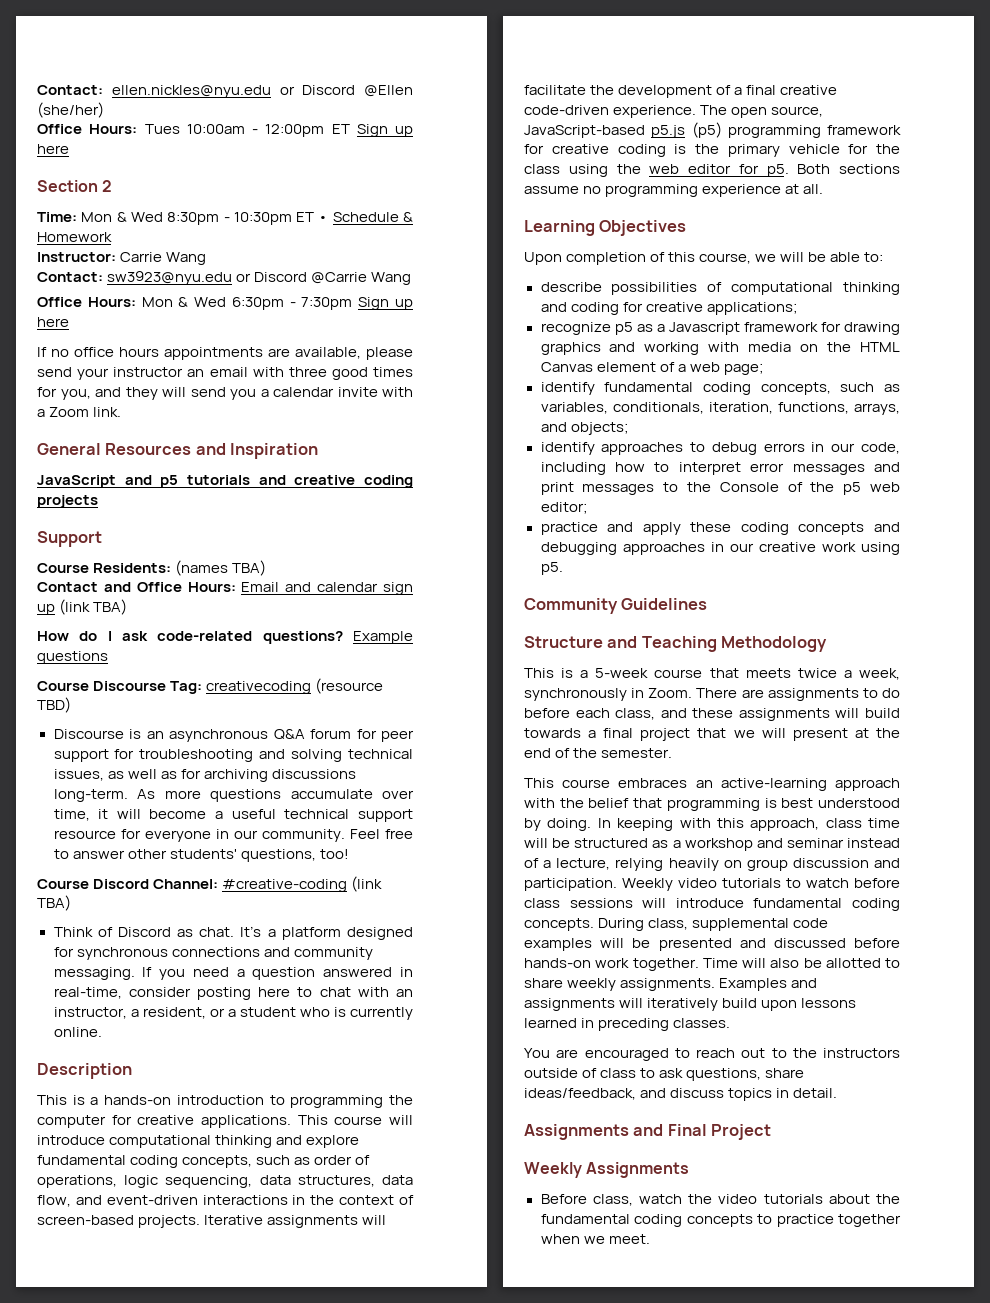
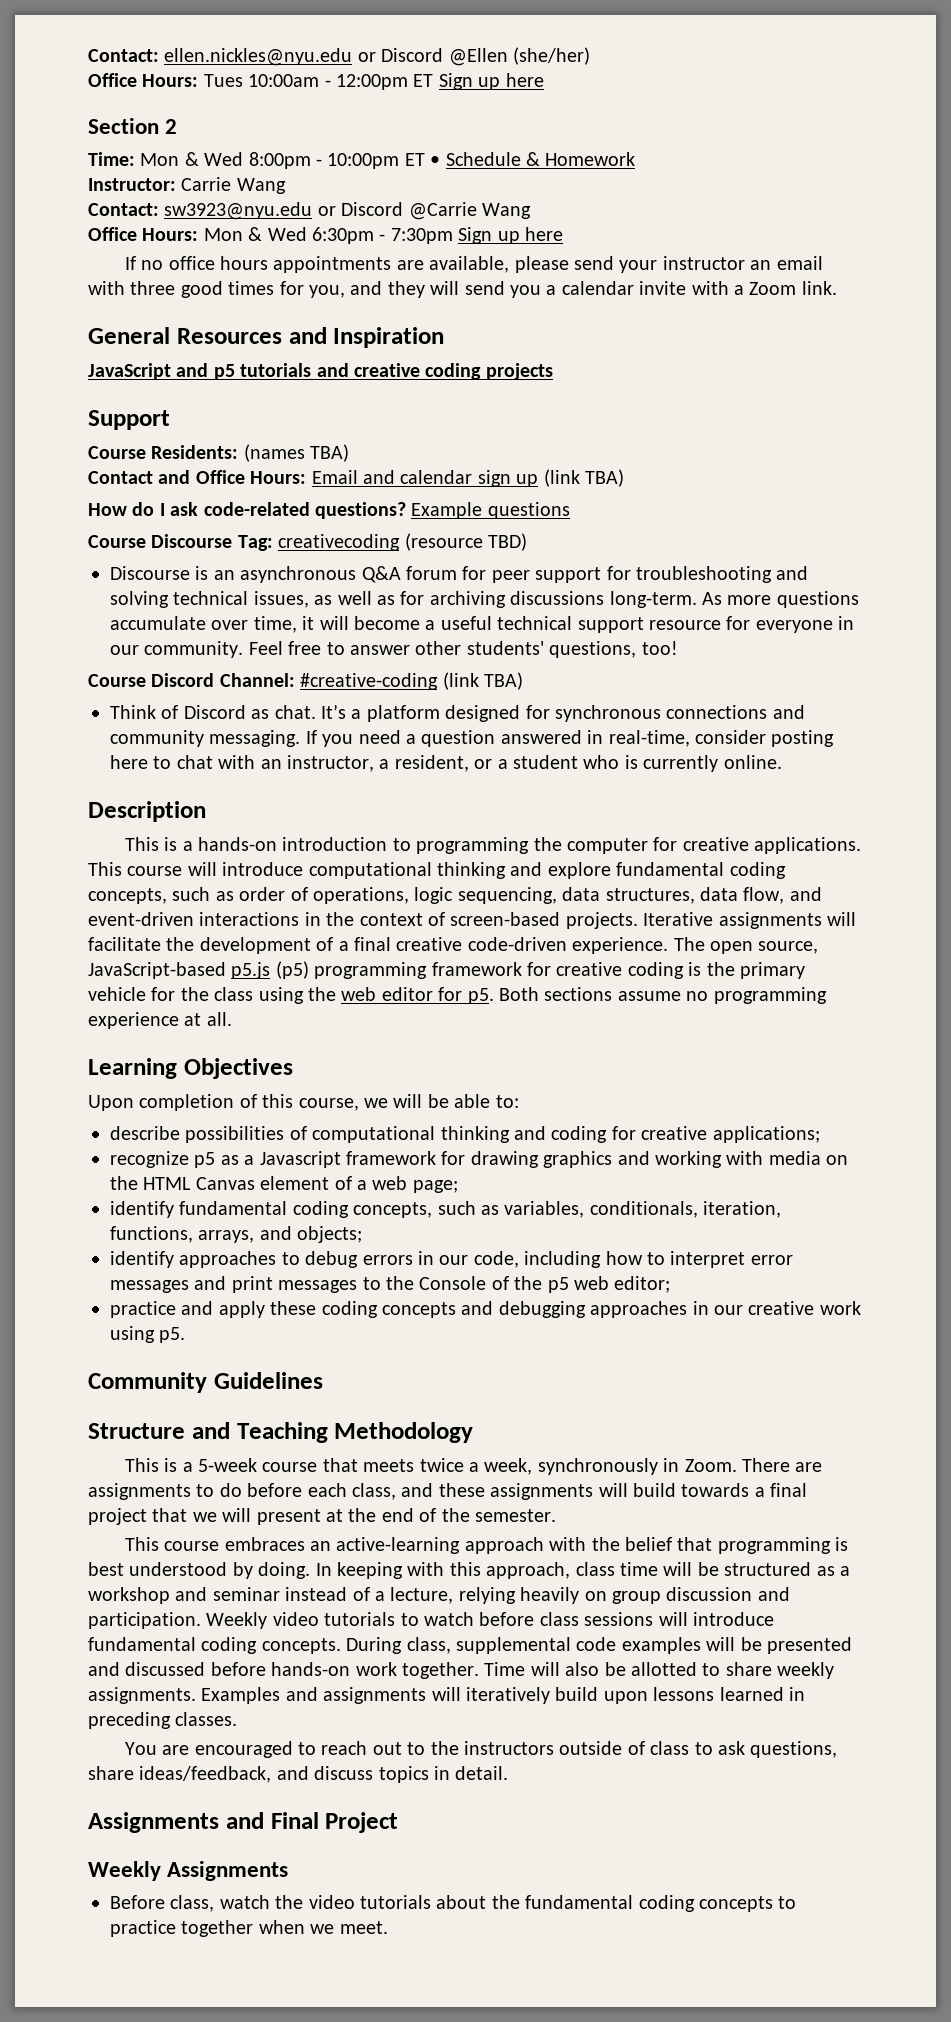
- Time: Mon & Wed 8:30pm - 10:30pm ET • Schedule & Homework
+ Time: Mon & Wed 8:00pm - 10:00pm ET • Schedule & Homework

